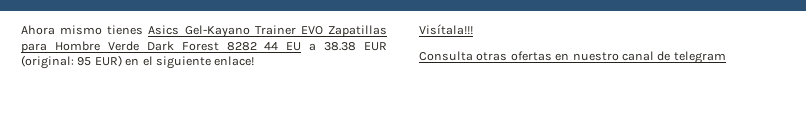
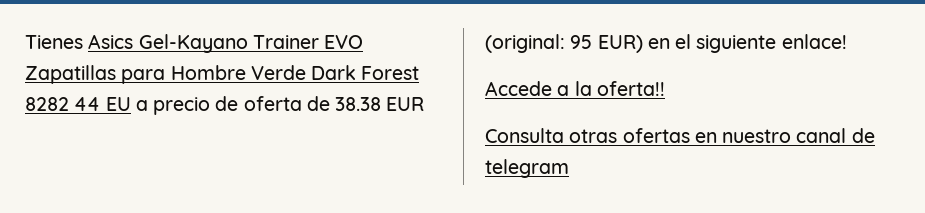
- Ahora mismo tienes Asics Gel-Kayano Trainer EVO Zapatillas para Hombre Verde Dark Forest 8282 44 EU a 38.38 EUR (original: 95 EUR) en el siguiente enlace!
+ Tienes Asics Gel-Kayano Trainer EVO Zapatillas para Hombre Verde Dark Forest 8282 44 EU a precio de oferta de 38.38 EUR (original: 95 EUR) en el siguiente enlace!
- Visítala!!!
+ Accede a la oferta!!

